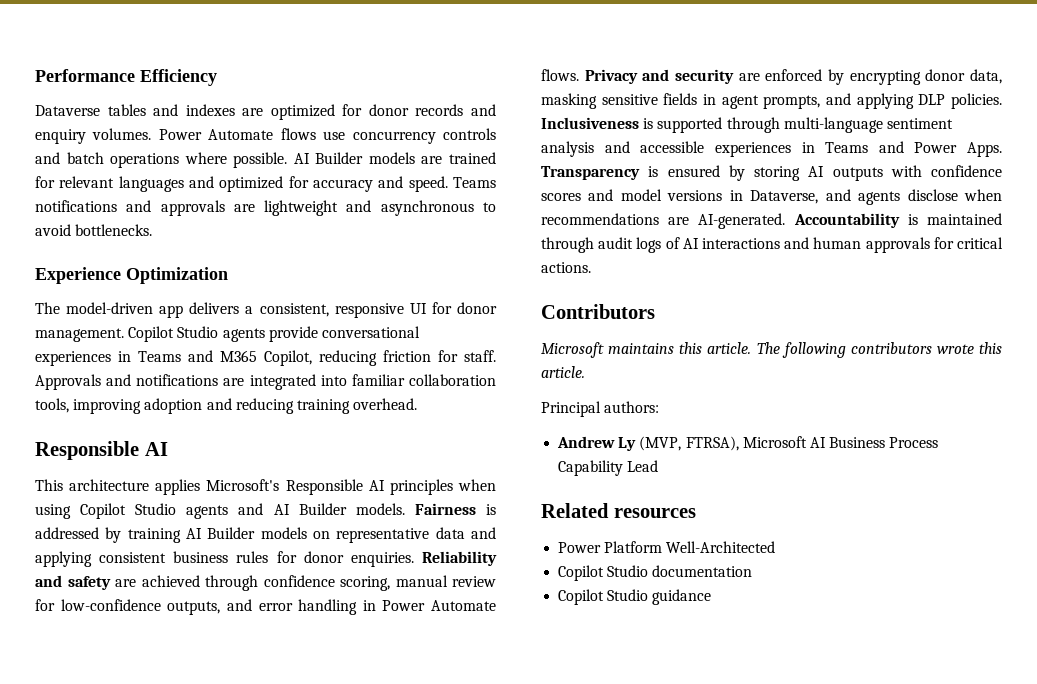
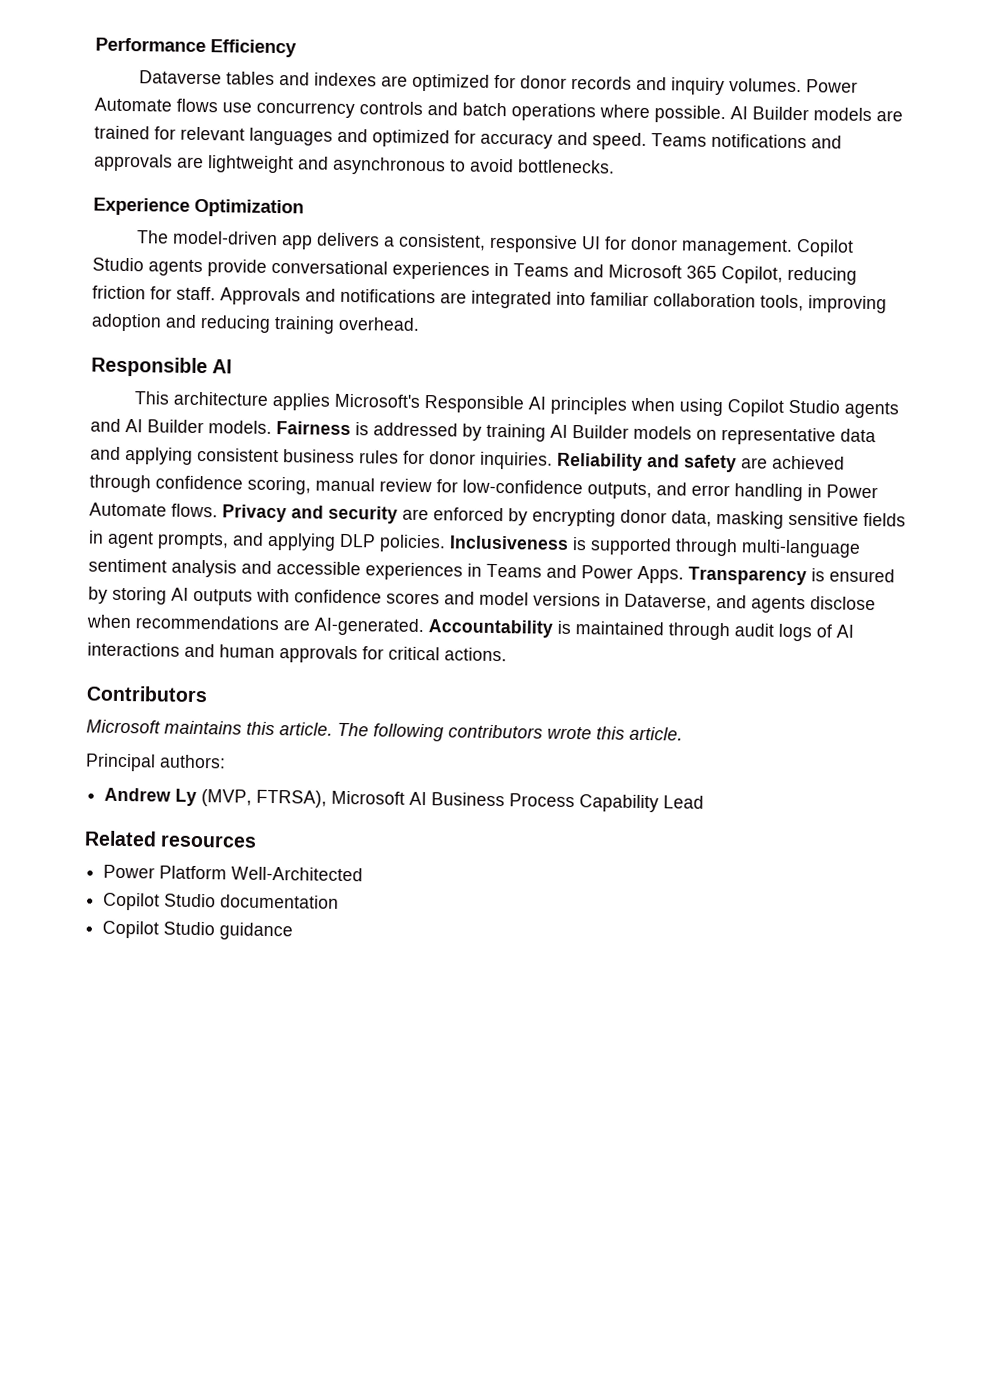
- Dataverse tables and indexes are optimized for donor records and enquiry volumes.
+ Dataverse tables and indexes are optimized for donor records and inquiry volumes.
- Copilot Studio agents provide conversational experiences in Teams and M365 Copilot, reducing friction for staff.
+ Copilot Studio agents provide conversational experiences in Teams and Microsoft 365 Copilot, reducing friction for staff.
- Fairness is addressed by training AI Builder models on representative data and applying consistent business rules for donor enquiries.
+ Fairness is addressed by training AI Builder models on representative data and applying consistent business rules for donor inquiries.

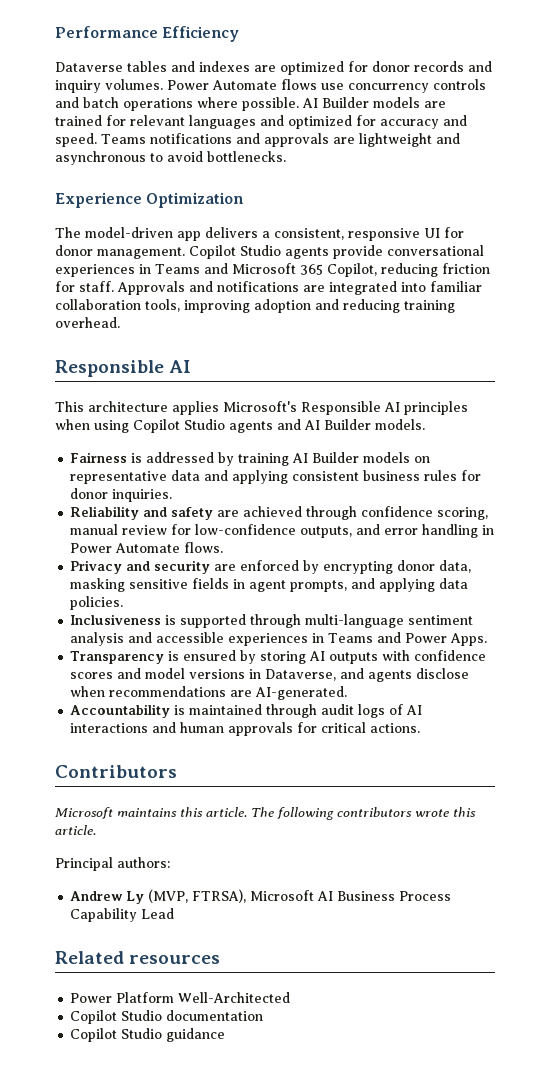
- This architecture applies Microsoft's Responsible AI principles when using Copilot Studio agents and AI Builder models. Fairness is addressed by training AI Builder models on representative data and applying consistent business rules for donor inquiries. Reliability and safety are achieved through confidence scoring, manual review for low-confidence outputs, and error handling in Power Automate flows. Privacy and security are enforced by encrypting donor data, masking sensitive fields in agent prompts, and applying DLP policies. Inclusiveness is supported through multi-language sentiment analysis and accessible experiences in Teams and Power Apps. Transparency is ensured by storing AI outputs with confidence scores and model versions in Dataverse, and agents disclose when recommendations are AI-generated. Accountability is maintained through audit logs of AI interactions and human approvals for critical actions.
+ This architecture applies Microsoft's Responsible AI principles when using Copilot Studio agents and AI Builder models.
+ Fairness is addressed by training AI Builder models on representative data and applying consistent business rules for donor inquiries.
+ Reliability and safety are achieved through confidence scoring, manual review for low-confidence outputs, and error handling in Power Automate flows.
+ Privacy and security are enforced by encrypting donor data, masking sensitive fields in agent prompts, and applying data policies.
+ Inclusiveness is supported through multi-language sentiment analysis and accessible experiences in Teams and Power Apps.
+ Transparency is ensured by storing AI outputs with confidence scores and model versions in Dataverse, and agents disclose when recommendations are AI-generated.
+ Accountability is maintained through audit logs of AI interactions and human approvals for critical actions.

